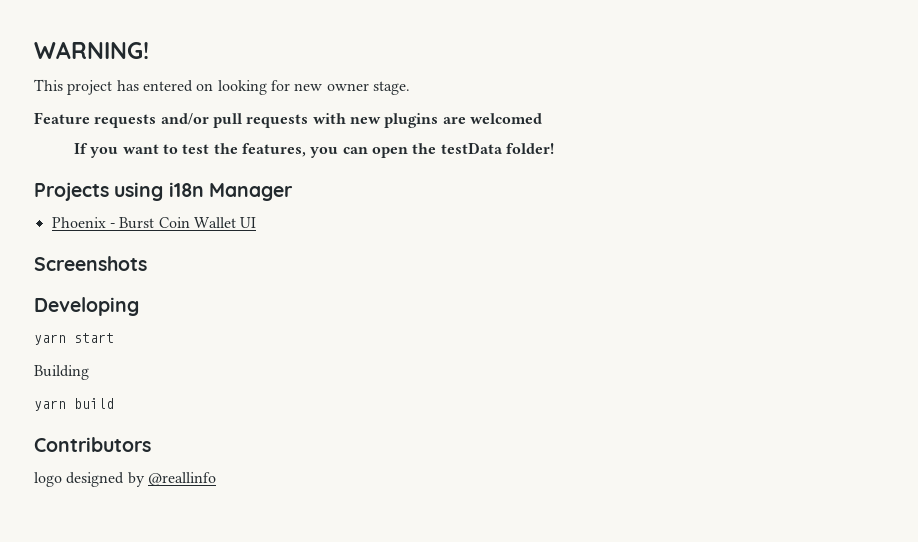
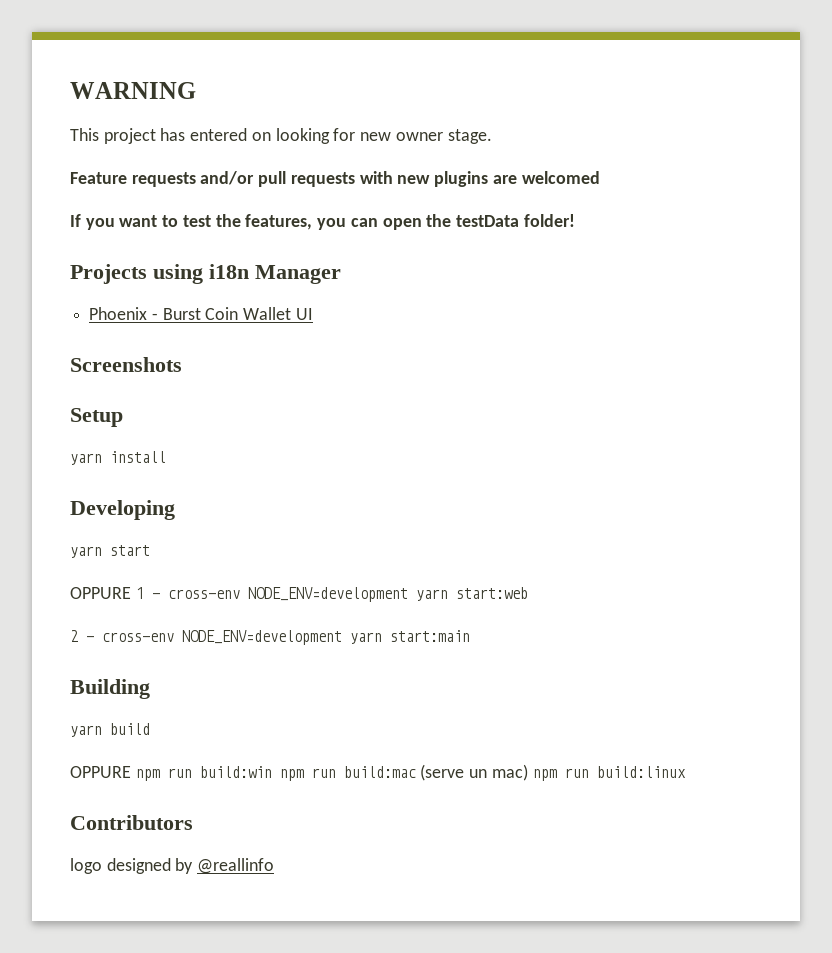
- WARNING!
+ WARNING
+ Setup
+ yarn install
+ OPPURE 1 - cross-env NODE_ENV=development yarn start:web
+ 2 - cross-env NODE_ENV=development yarn start:main
  Building
  yarn build
+ OPPURE npm run build:win npm run build:mac (serve un mac) npm run build:linux

